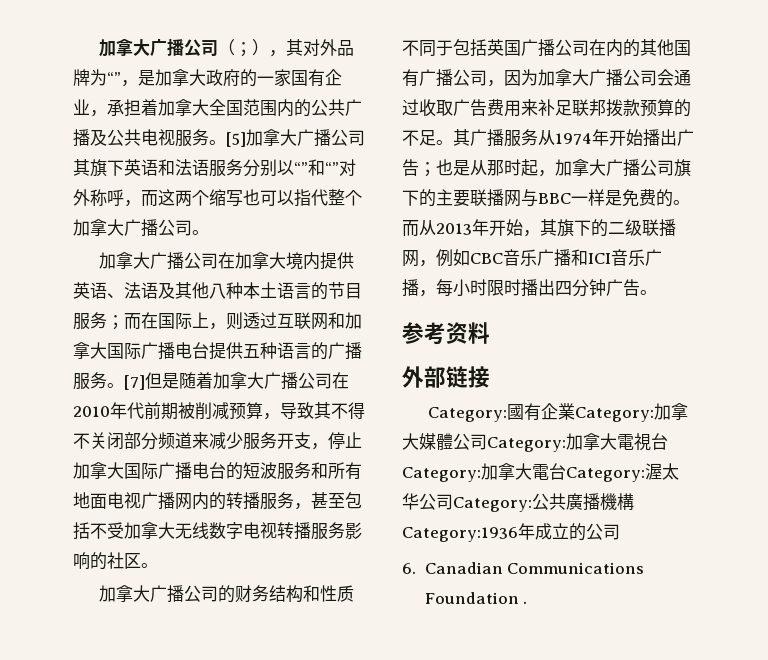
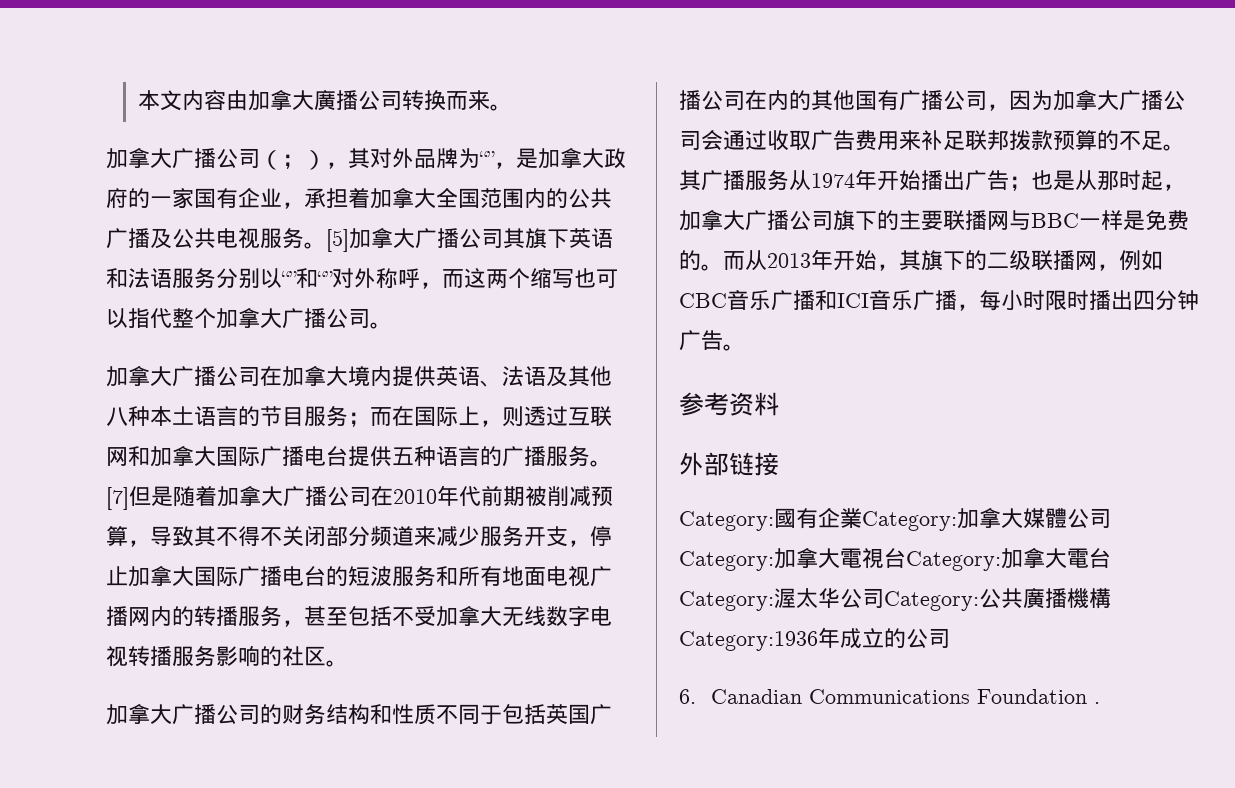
+ 本文内容由加拿大廣播公司转换而来。

